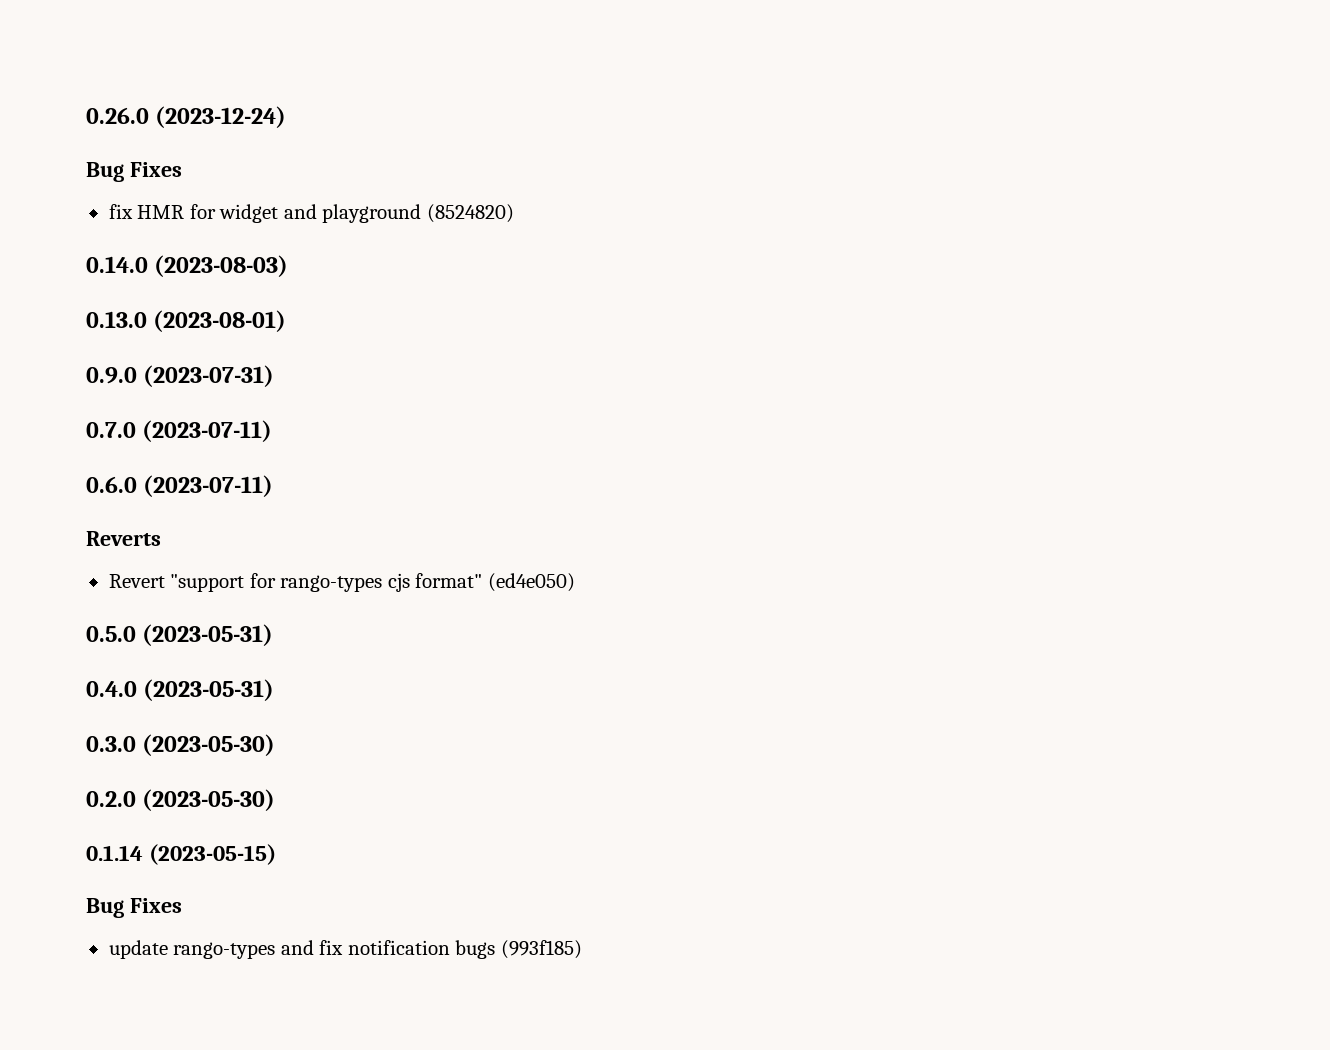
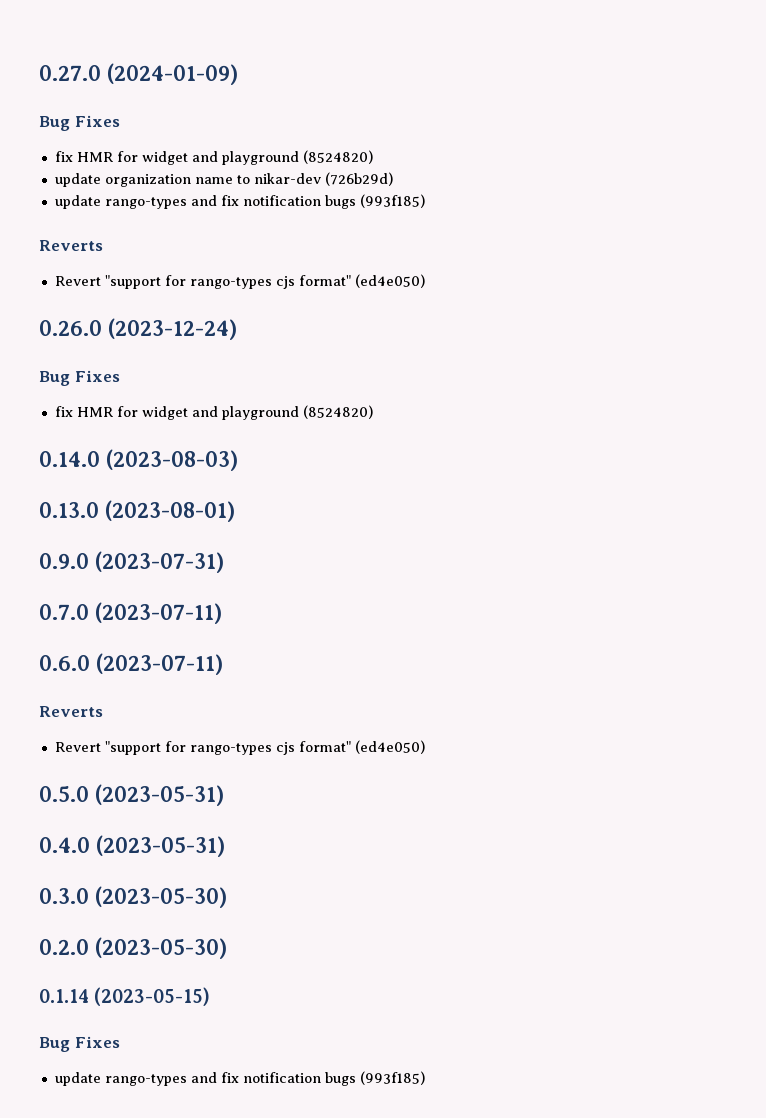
+ 0.27.0 (2024-01-09)
+ Bug Fixes
+ fix HMR for widget and playground (8524820)
+ update organization name to nikar-dev (726b29d)
+ update rango-types and fix notification bugs (993f185)
+ Reverts
+ Revert "support for rango-types cjs format" (ed4e050)

